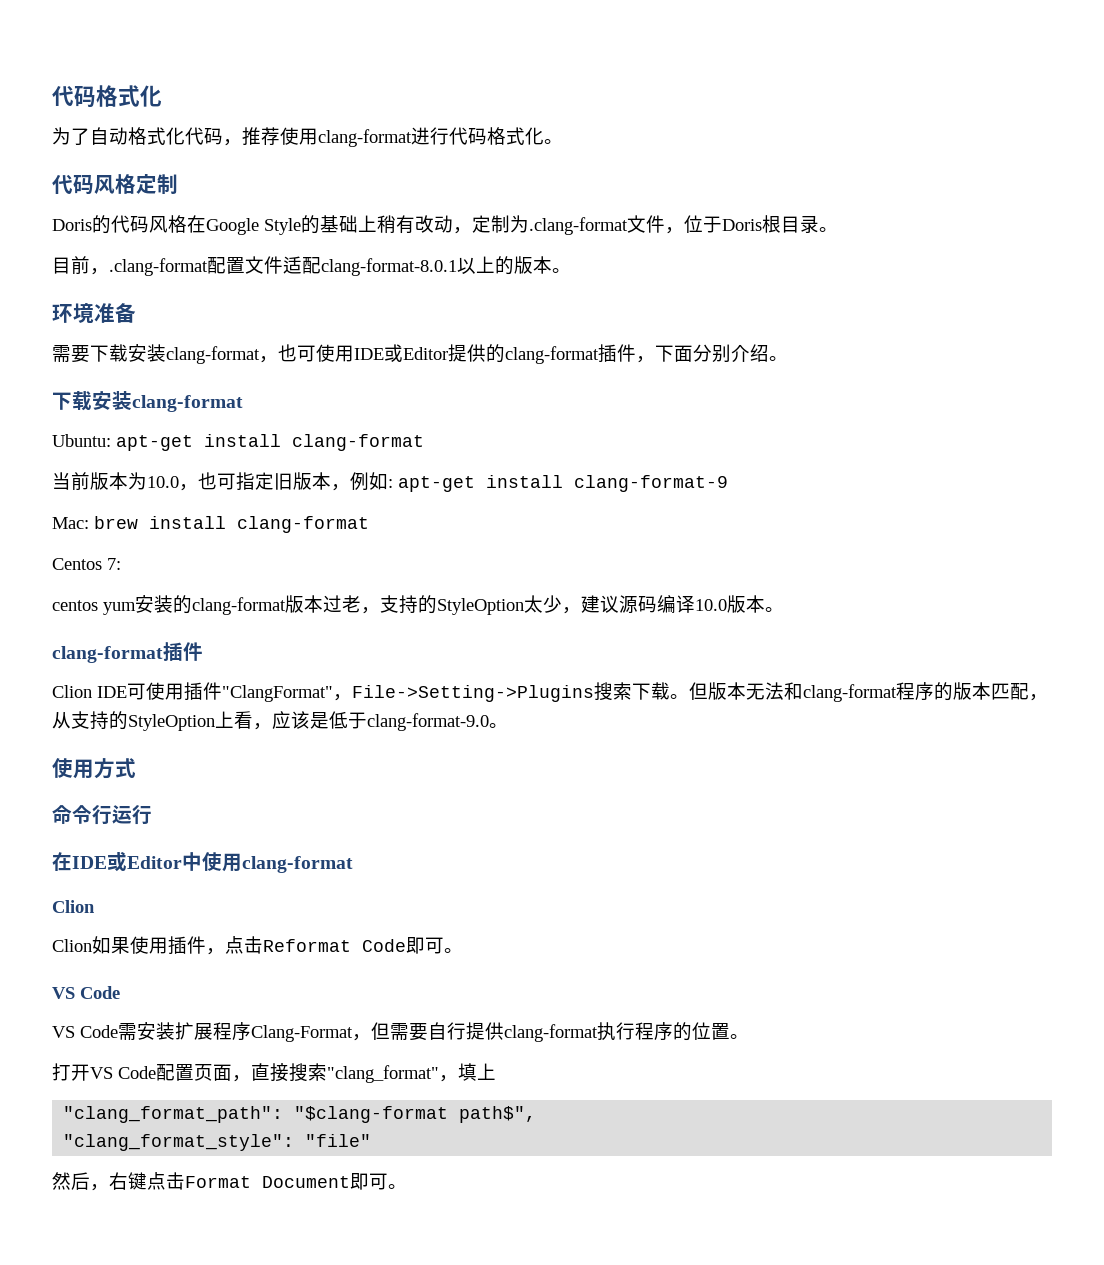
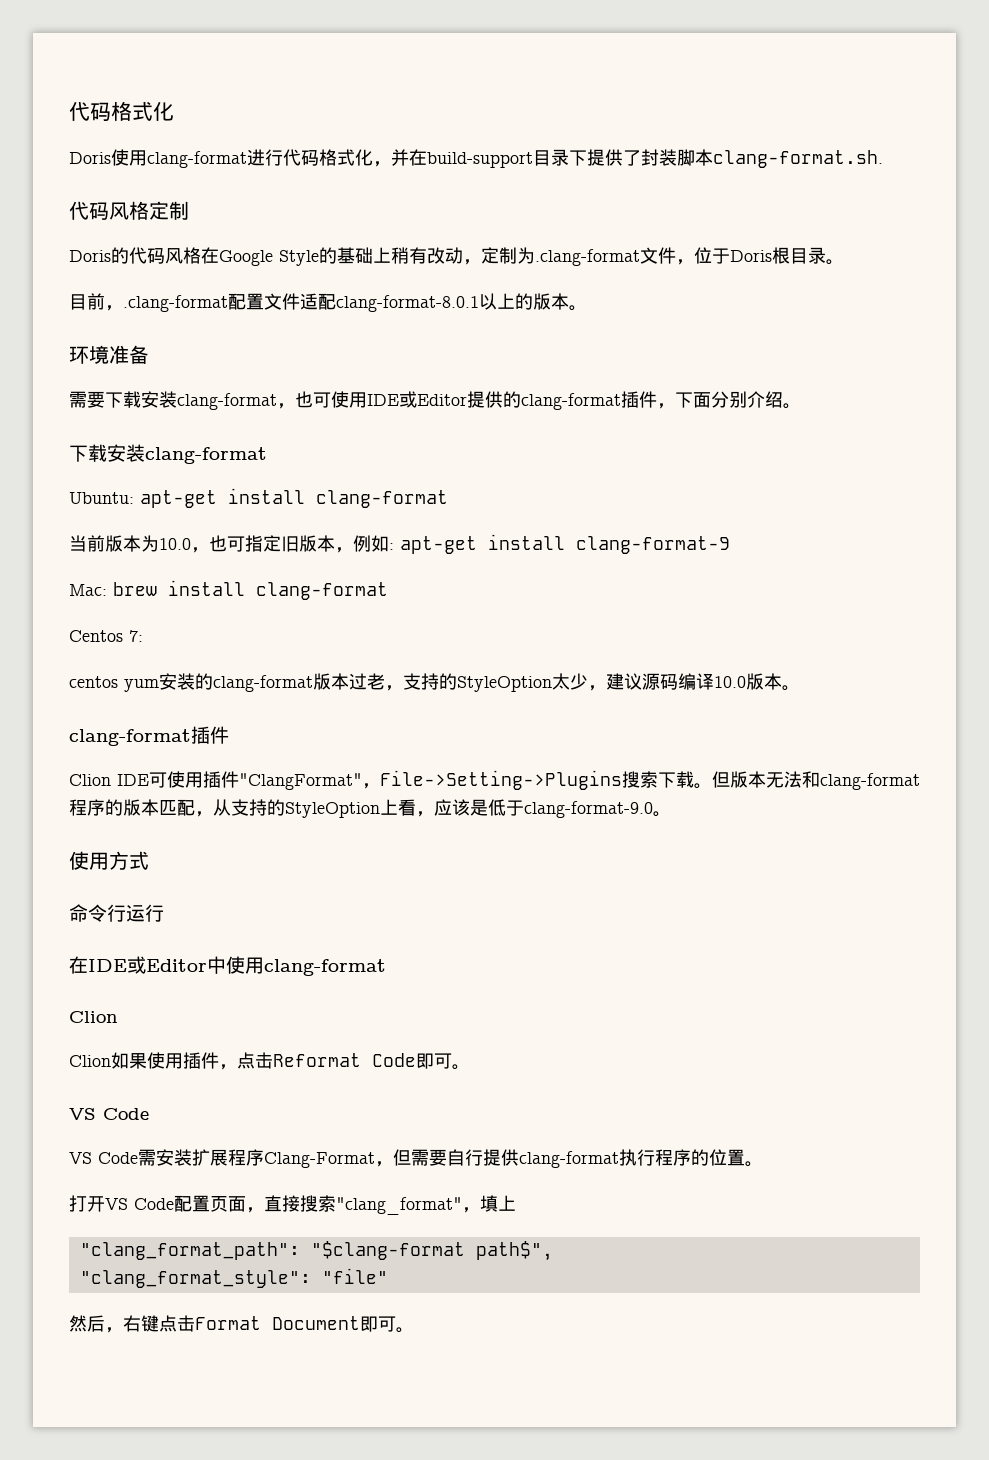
- 为了自动格式化代码，推荐使用clang-format进行代码格式化。
+ Doris使用clang-format进行代码格式化，并在build-support目录下提供了封装脚本clang-format.sh.

